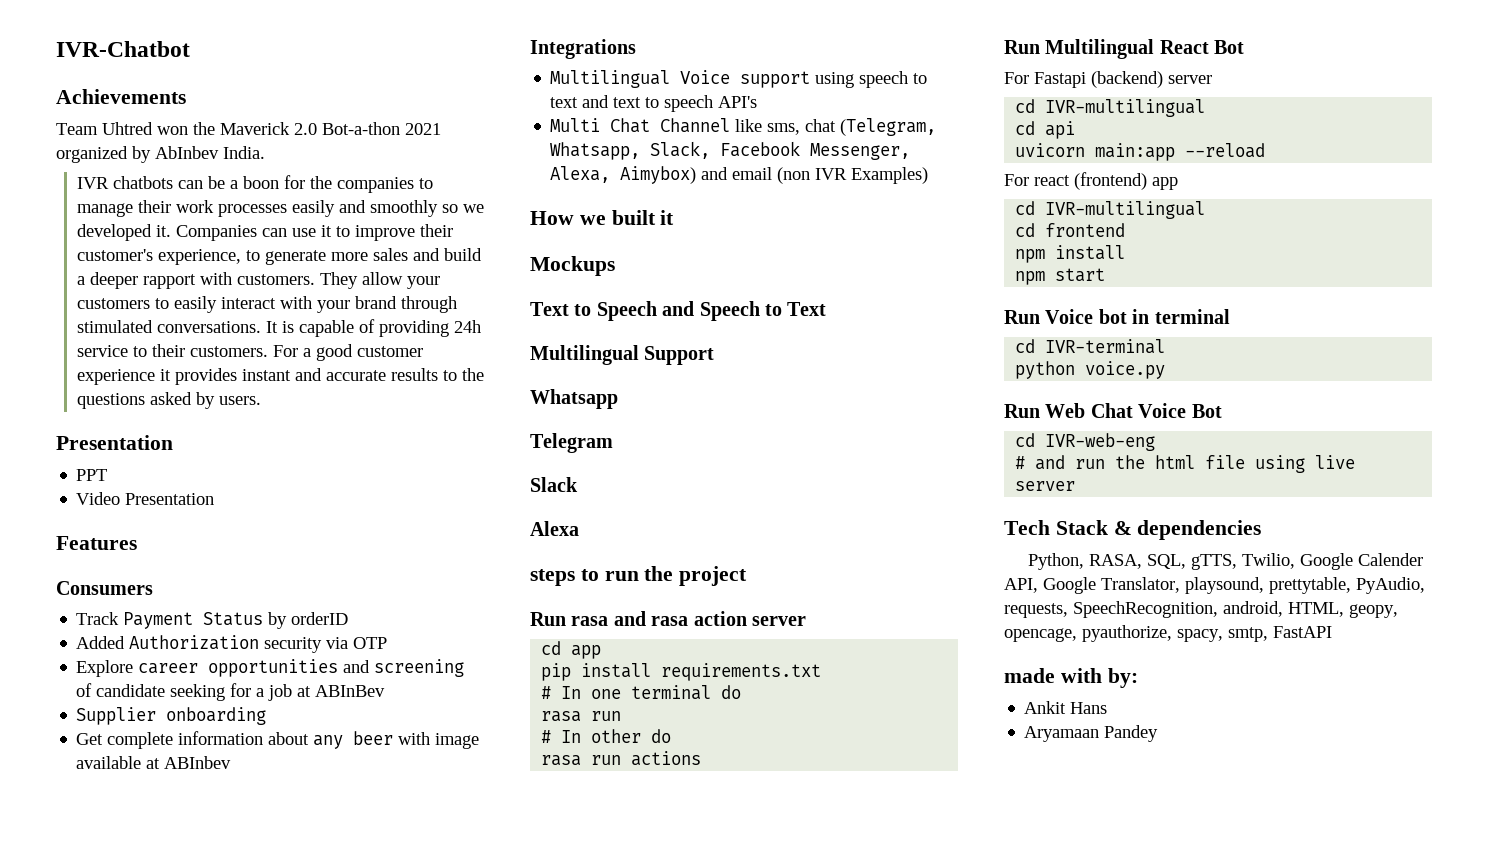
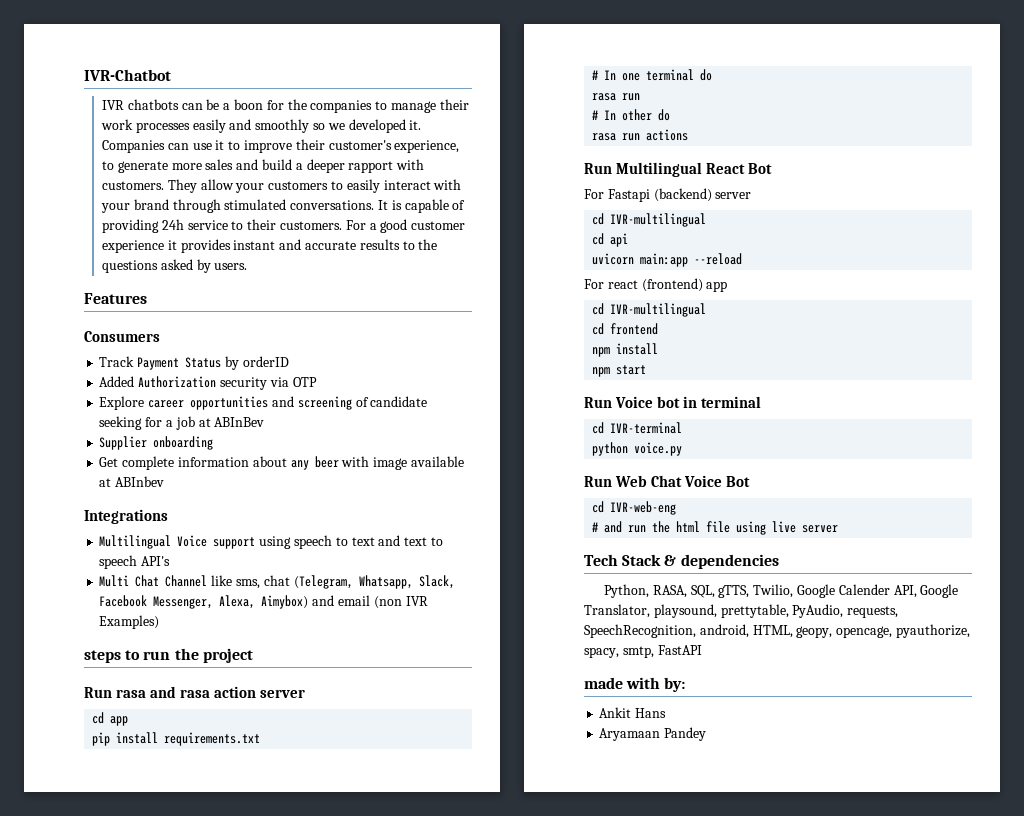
- Achievements
- Team Uhtred won the Maverick 2.0 Bot-a-thon 2021 organized by AbInbev India.
  For a good customer experience it provides instant and accurate results to the questions asked by users.
- Presentation
- PPT
- Video Presentation
- How we built it
- Mockups
- Text to Speech and Speech to Text
- Multilingual Support
- Whatsapp
- Telegram
- Slack
- Alexa

